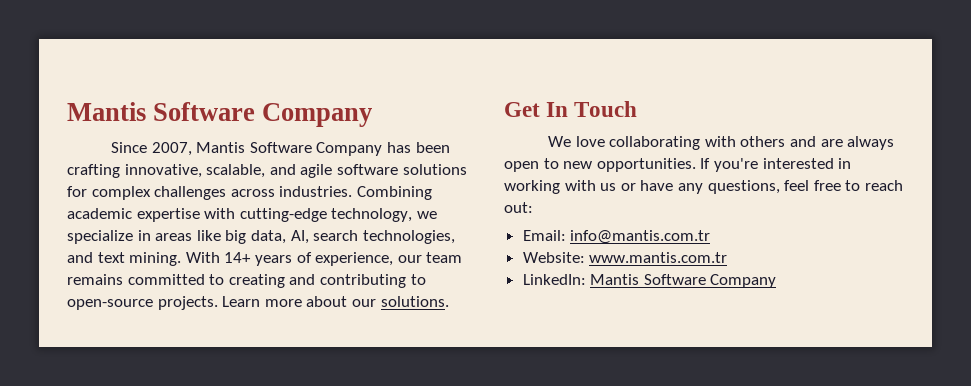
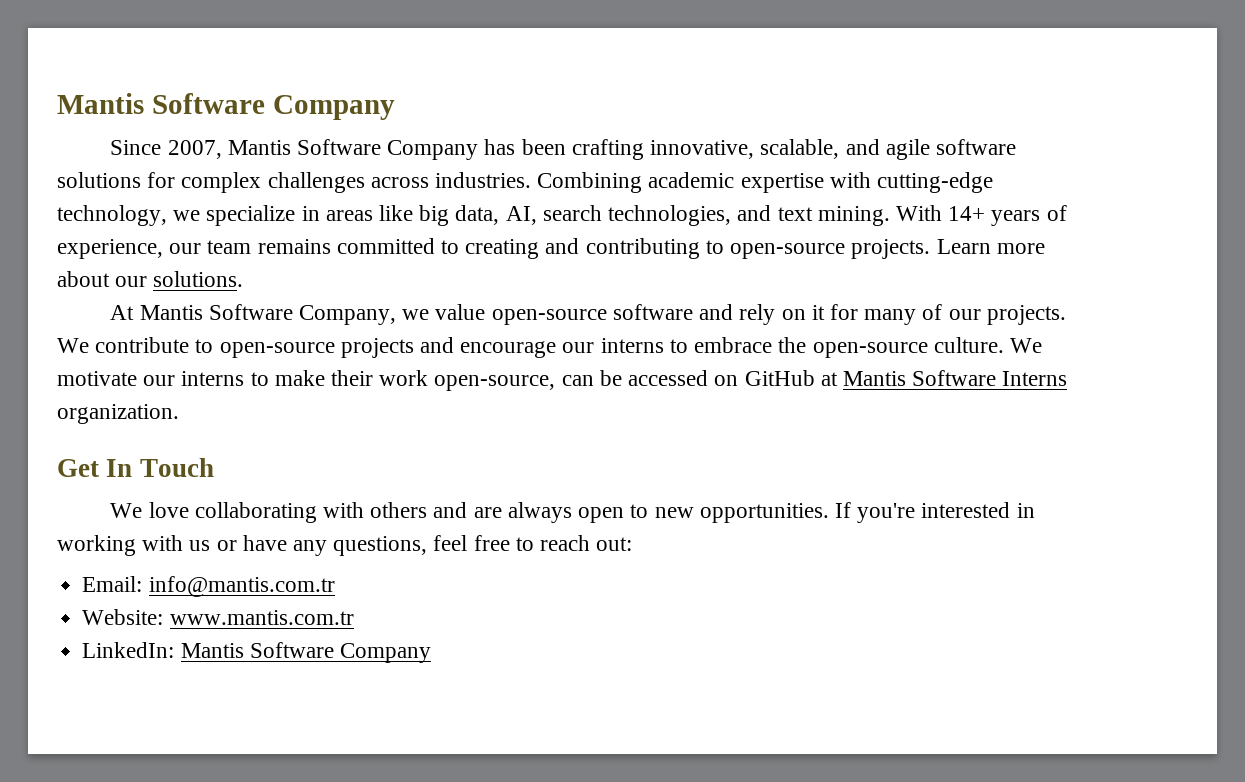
+ At Mantis Software Company, we value open-source software and rely on it for many of our projects. We contribute to open-source projects and encourage our interns to embrace the open-source culture. We motivate our interns to make their work open-source, can be accessed on GitHub at Mantis Software Interns organization.

